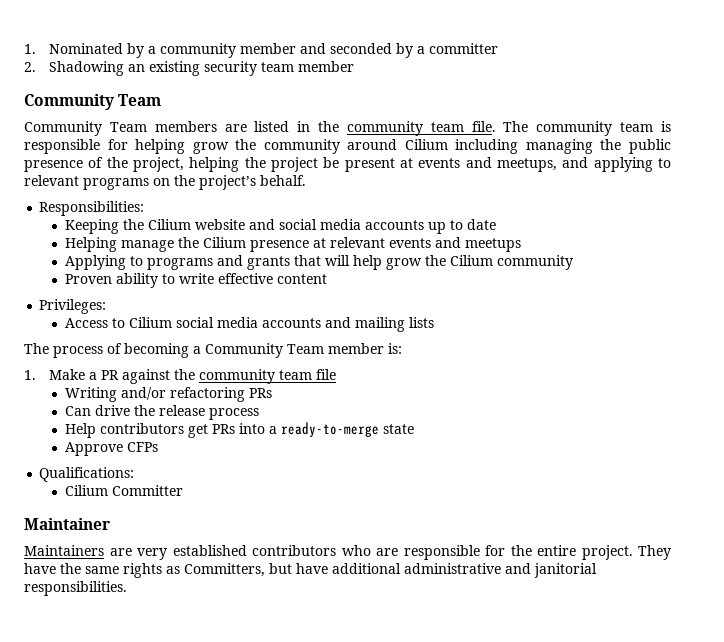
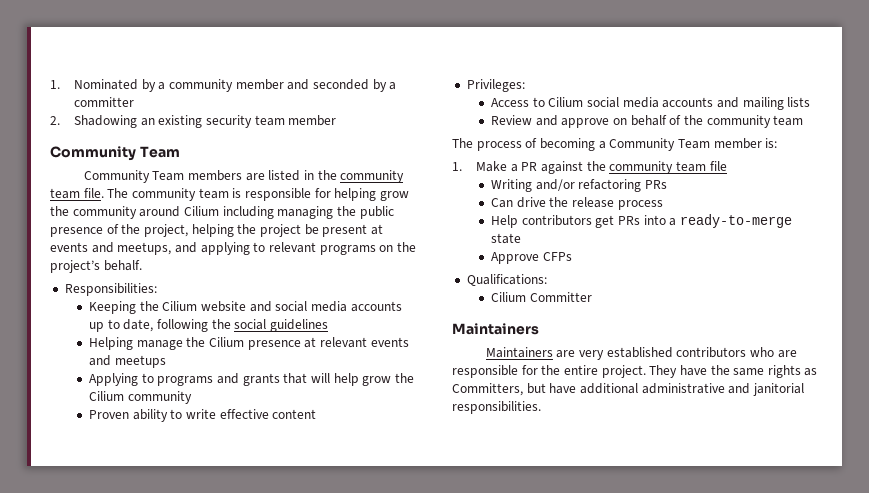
- Keeping the Cilium website and social media accounts up to date
+ Keeping the Cilium website and social media accounts up to date, following the social guidelines
+ Review and approve on behalf of the community team
  Cilium Committer
- Maintainer
+ Maintainers

